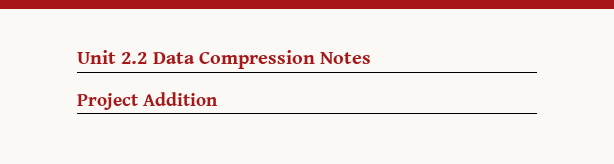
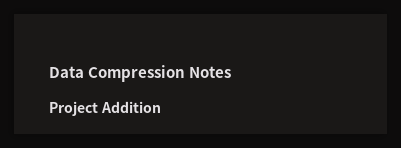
- Unit 2.2 Data Compression Notes
+ Data Compression Notes

